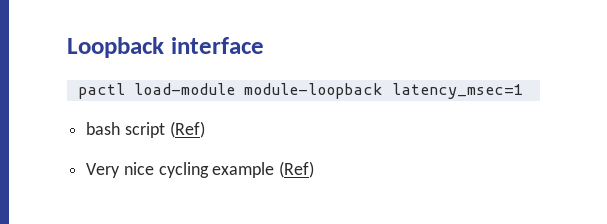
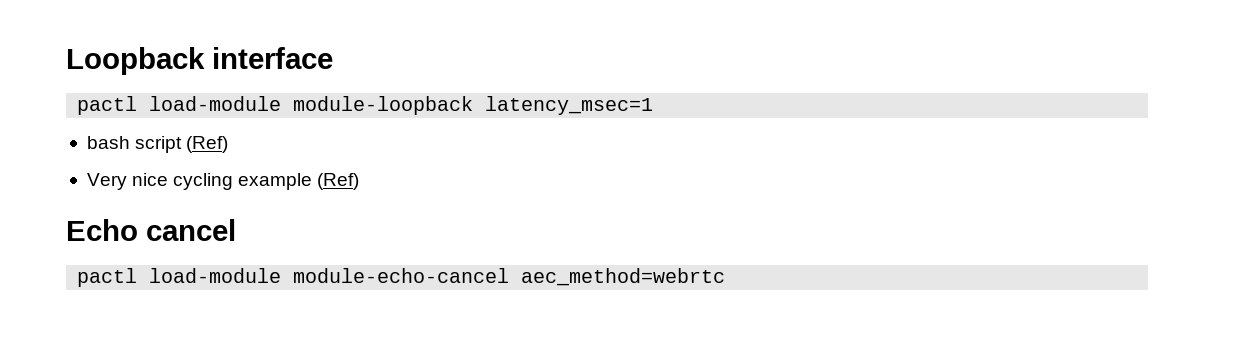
+ Echo cancel
+ pactl load-module module-echo-cancel aec_method=webrtc

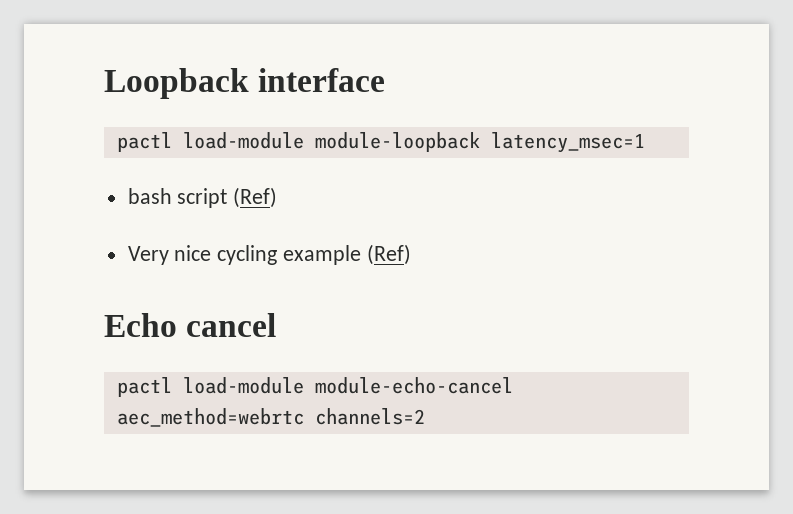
- pactl load-module module-echo-cancel aec_method=webrtc
+ pactl load-module module-echo-cancel aec_method=webrtc channels=2

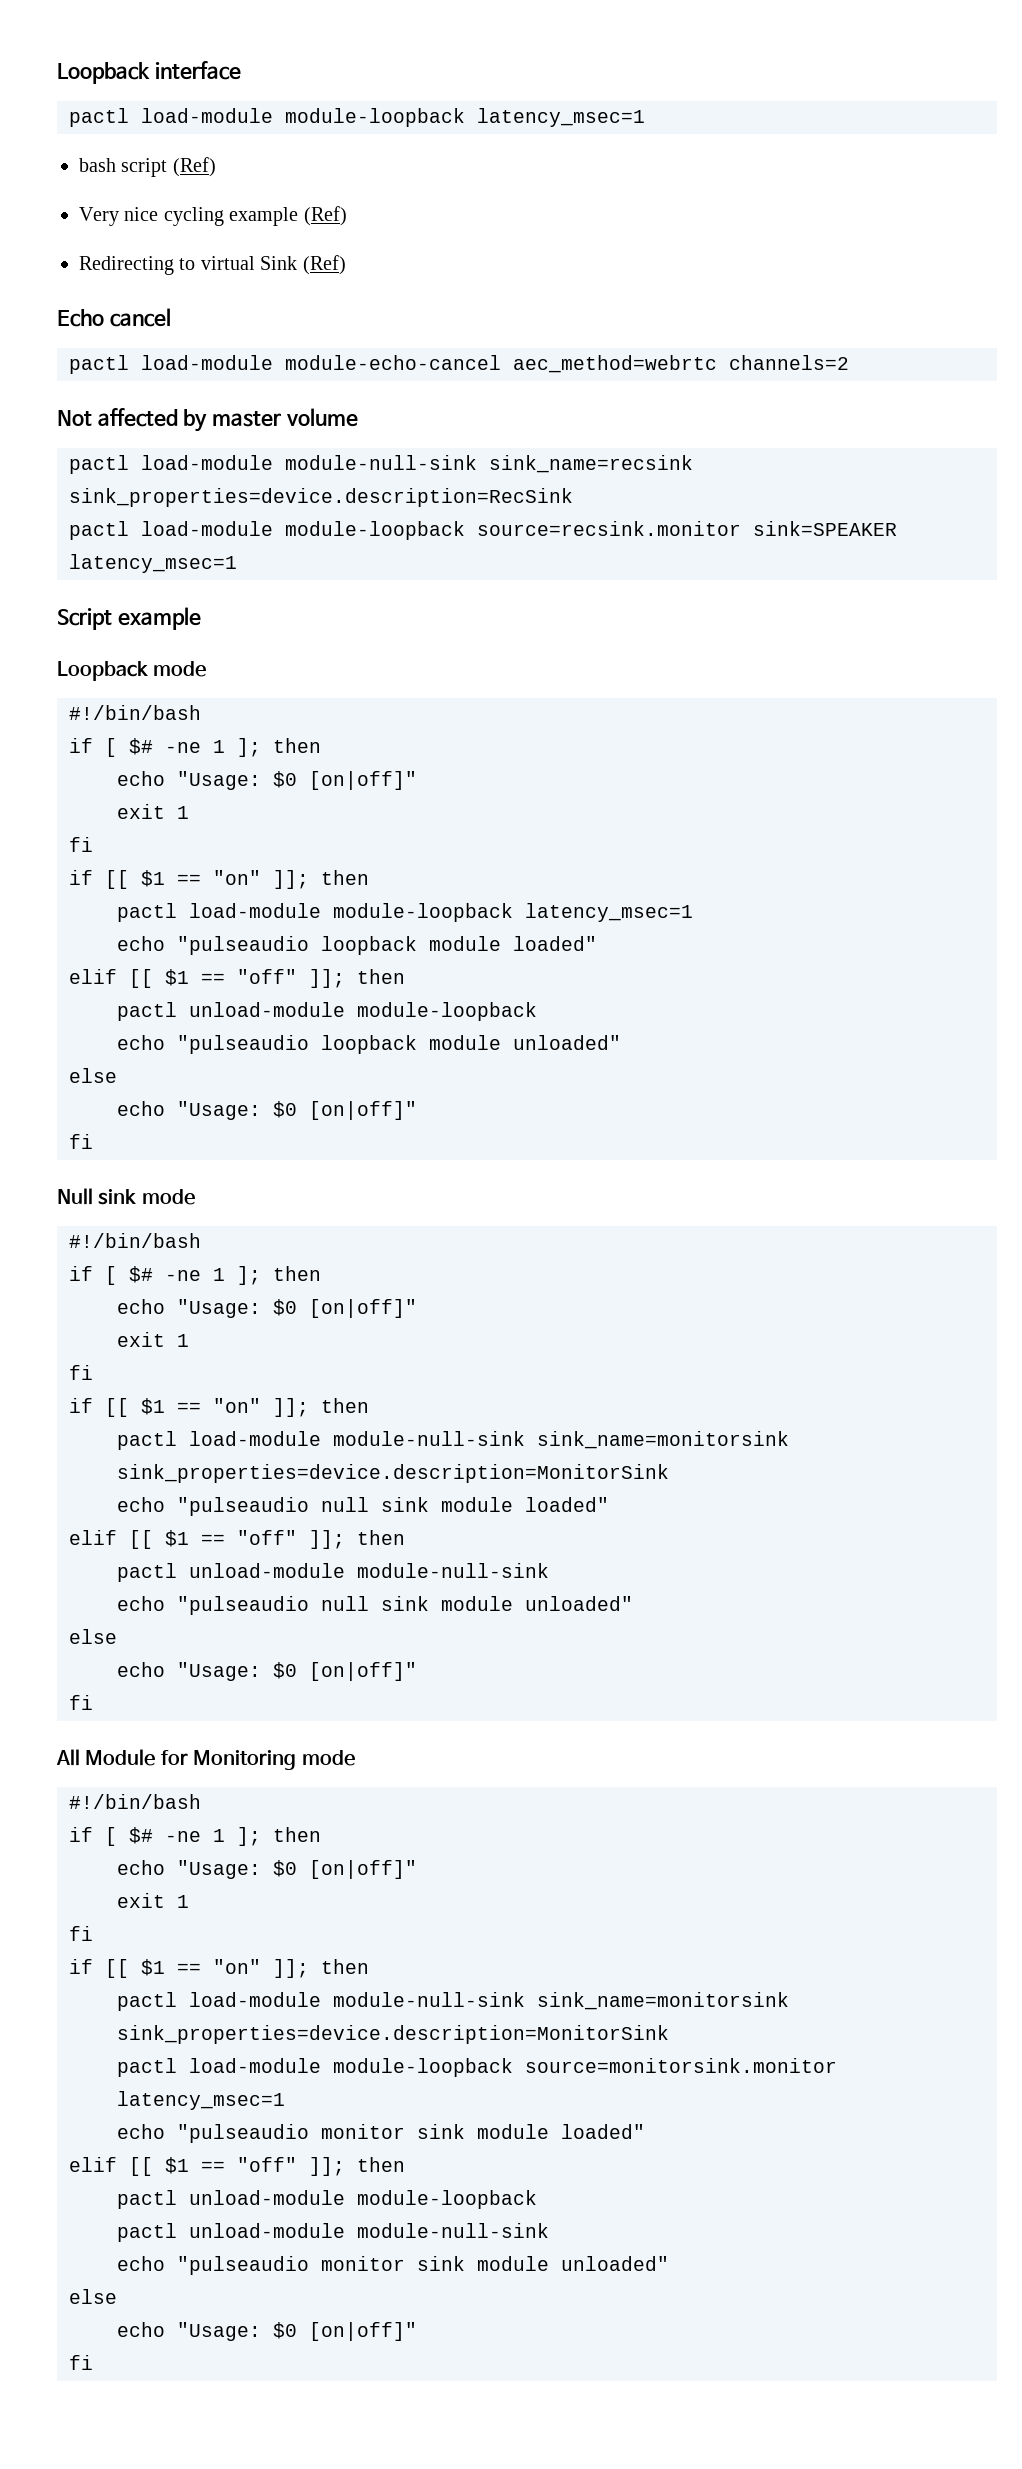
+ Redirecting to virtual Sink (Ref)
+ Not affected by master volume
+ pactl load-module module-null-sink sink_name=recsink sink_properties=device.description=RecSink
+ pactl load-module module-loopback source=recsink.monitor sink=SPEAKER latency_msec=1
+ Script example
+ Loopback mode
+ #!/bin/bash
+ if [ $# -ne 1 ]; then
+ echo "Usage: $0 [on|off]"
+ exit 1
+ fi
+ if [[ $1 == "on" ]]; then
+ pactl load-module module-loopback latency_msec=1
+ echo "pulseaudio loopback module loaded"
+ elif [[ $1 == "off" ]]; then
+ pactl unload-module module-loopback
+ echo "pulseaudio loopback module unloaded"
+ else
+ echo "Usage: $0 [on|off]"
+ fi
+ Null sink mode
+ #!/bin/bash
+ if [ $# -ne 1 ]; then
+ echo "Usage: $0 [on|off]"
+ exit 1
+ fi
+ if [[ $1 == "on" ]]; then
+ pactl load-module module-null-sink sink_name=monitorsink sink_properties=device.description=MonitorSink
+ echo "pulseaudio null sink module loaded"
+ elif [[ $1 == "off" ]]; then
+ pactl unload-module module-null-sink
+ echo "pulseaudio null sink module unloaded"
+ else
+ echo "Usage: $0 [on|off]"
+ fi
+ All Module for Monitoring mode
+ #!/bin/bash
+ if [ $# -ne 1 ]; then
+ echo "Usage: $0 [on|off]"
+ exit 1
+ fi
+ if [[ $1 == "on" ]]; then
+ pactl load-module module-null-sink sink_name=monitorsink sink_properties=device.description=MonitorSink
+ pactl load-module module-loopback source=monitorsink.monitor latency_msec=1
+ echo "pulseaudio monitor sink module loaded"
+ elif [[ $1 == "off" ]]; then
+ pactl unload-module module-loopback
+ pactl unload-module module-null-sink
+ echo "pulseaudio monitor sink module unloaded"
+ else
+ echo "Usage: $0 [on|off]"
+ fi

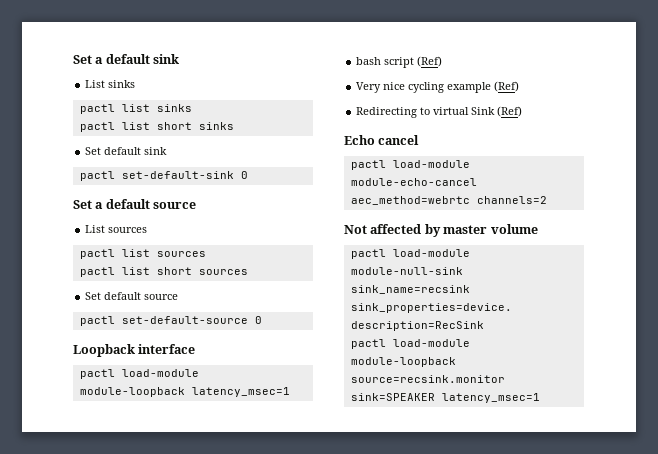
+ Set a default sink
+ List sinks
+ pactl list sinks
+ pactl list short sinks
+ Set default sink
+ pactl set-default-sink 0
+ Set a default source
+ List sources
+ pactl list sources
+ pactl list short sources
+ Set default source
+ pactl set-default-source 0
- Script example
- Loopback mode
- #!/bin/bash
- if [ $# -ne 1 ]; then
- echo "Usage: $0 [on|off]"
- exit 1
- fi
- if [[ $1 == "on" ]]; then
- pactl load-module module-loopback latency_msec=1
- echo "pulseaudio loopback module loaded"
- elif [[ $1 == "off" ]]; then
- pactl unload-module module-loopback
- echo "pulseaudio loopback module unloaded"
- else
- echo "Usage: $0 [on|off]"
- fi
- Null sink mode
- #!/bin/bash
- if [ $# -ne 1 ]; then
- echo "Usage: $0 [on|off]"
- exit 1
- fi
- if [[ $1 == "on" ]]; then
- pactl load-module module-null-sink sink_name=monitorsink sink_properties=device.description=MonitorSink
- echo "pulseaudio null sink module loaded"
- elif [[ $1 == "off" ]]; then
- pactl unload-module module-null-sink
- echo "pulseaudio null sink module unloaded"
- else
- echo "Usage: $0 [on|off]"
- fi
- All Module for Monitoring mode
- #!/bin/bash
- if [ $# -ne 1 ]; then
- echo "Usage: $0 [on|off]"
- exit 1
- fi
- if [[ $1 == "on" ]]; then
- pactl load-module module-null-sink sink_name=monitorsink sink_properties=device.description=MonitorSink
- pactl load-module module-loopback source=monitorsink.monitor latency_msec=1
- echo "pulseaudio monitor sink module loaded"
- elif [[ $1 == "off" ]]; then
- pactl unload-module module-loopback
- pactl unload-module module-null-sink
- echo "pulseaudio monitor sink module unloaded"
- else
- echo "Usage: $0 [on|off]"
- fi

